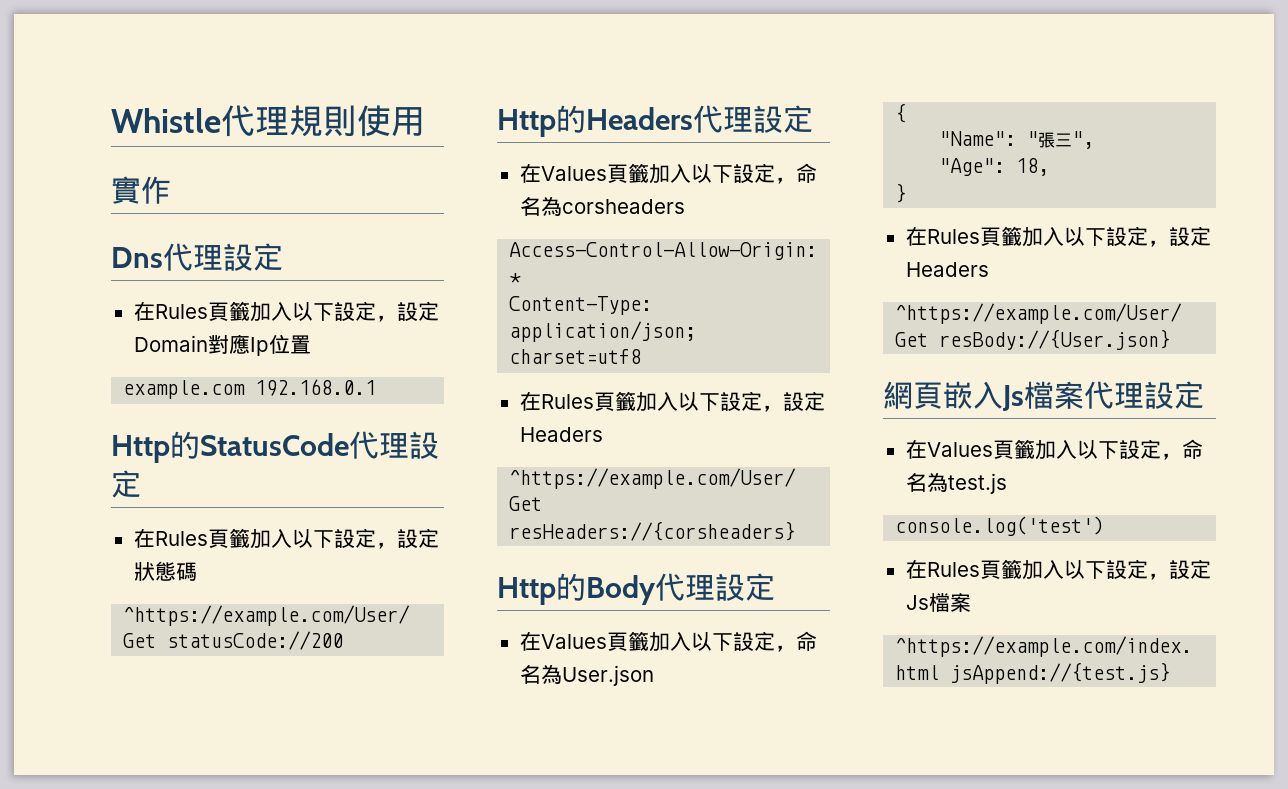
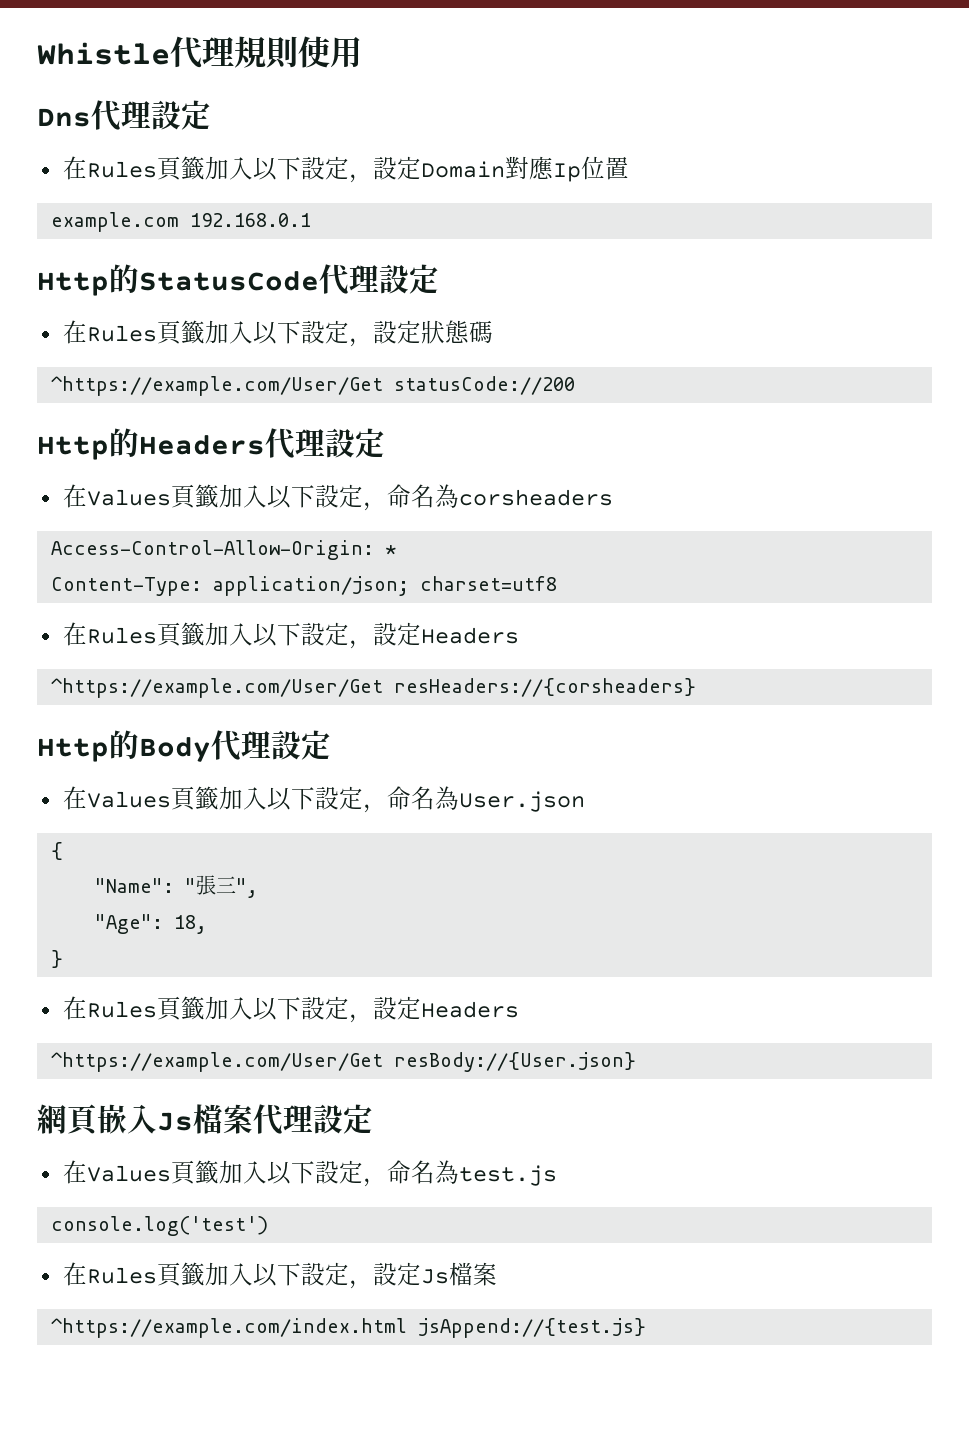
- 實作

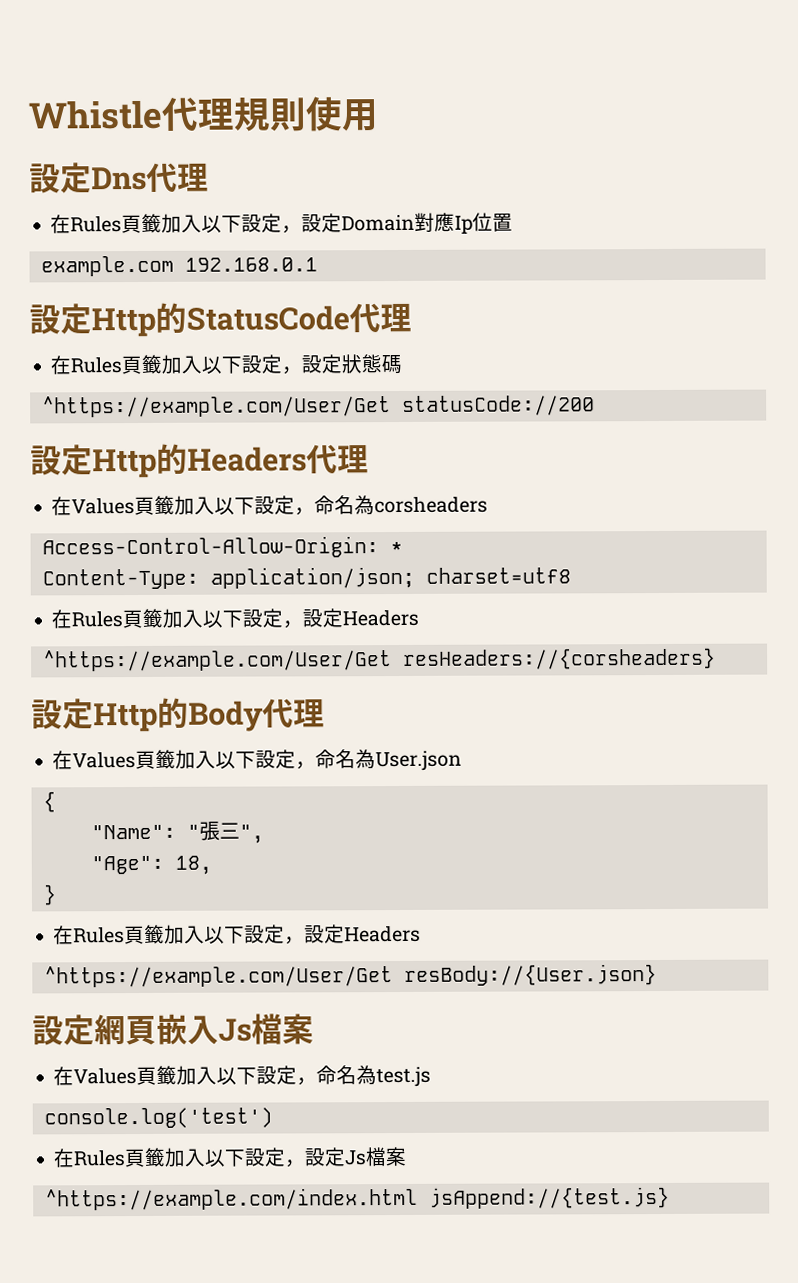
- Dns代理設定
+ 設定Dns代理
- Http的StatusCode代理設定
+ 設定Http的StatusCode代理
- Http的Headers代理設定
+ 設定Http的Headers代理
- Http的Body代理設定
+ 設定Http的Body代理
- 網頁嵌入Js檔案代理設定
+ 設定網頁嵌入Js檔案

